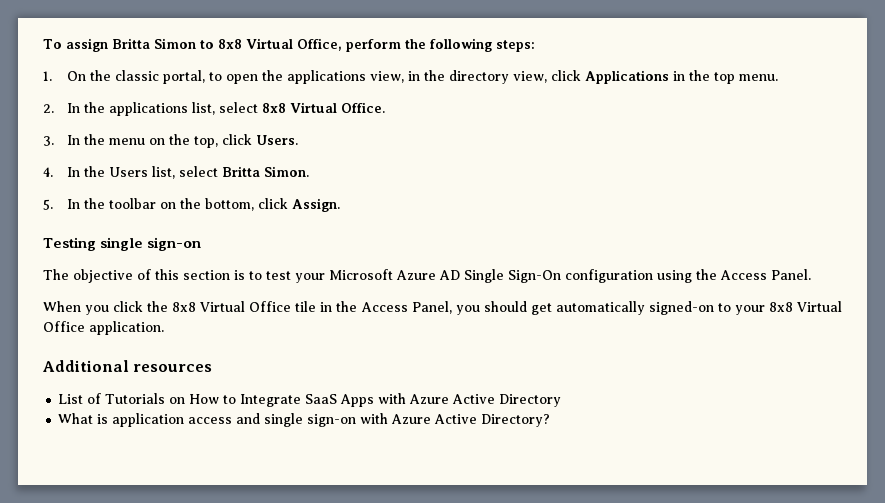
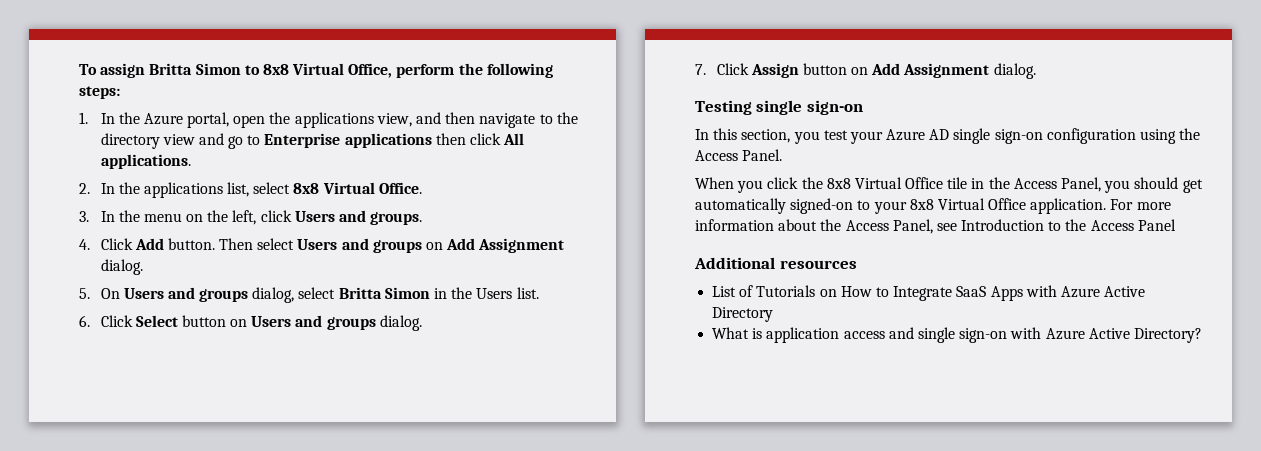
- 1. On the classic portal, to open the applications view, in the directory view, click Applications in the top menu.
+ 1. In the Azure portal, open the applications view, and then navigate to the directory view and go to Enterprise applications then click All applications.
- 3. In the menu on the top, click Users.
- 4. In the Users list, select Britta Simon.
- 5. In the toolbar on the bottom, click Assign.
+ 3. In the menu on the left, click Users and groups.
+ 4. Click Add button. Then select Users and groups on Add Assignment dialog.
+ 5. On Users and groups dialog, select Britta Simon in the Users list.
+ 6. Click Select button on Users and groups dialog.
+ 7. Click Assign button on Add Assignment dialog.
  Testing single sign-on
- The objective of this section is to test your Microsoft Azure AD Single Sign-On configuration using the Access Panel.
+ In this section, you test your Azure AD single sign-on configuration using the Access Panel.
+ For more information about the Access Panel, see Introduction to the Access Panel

